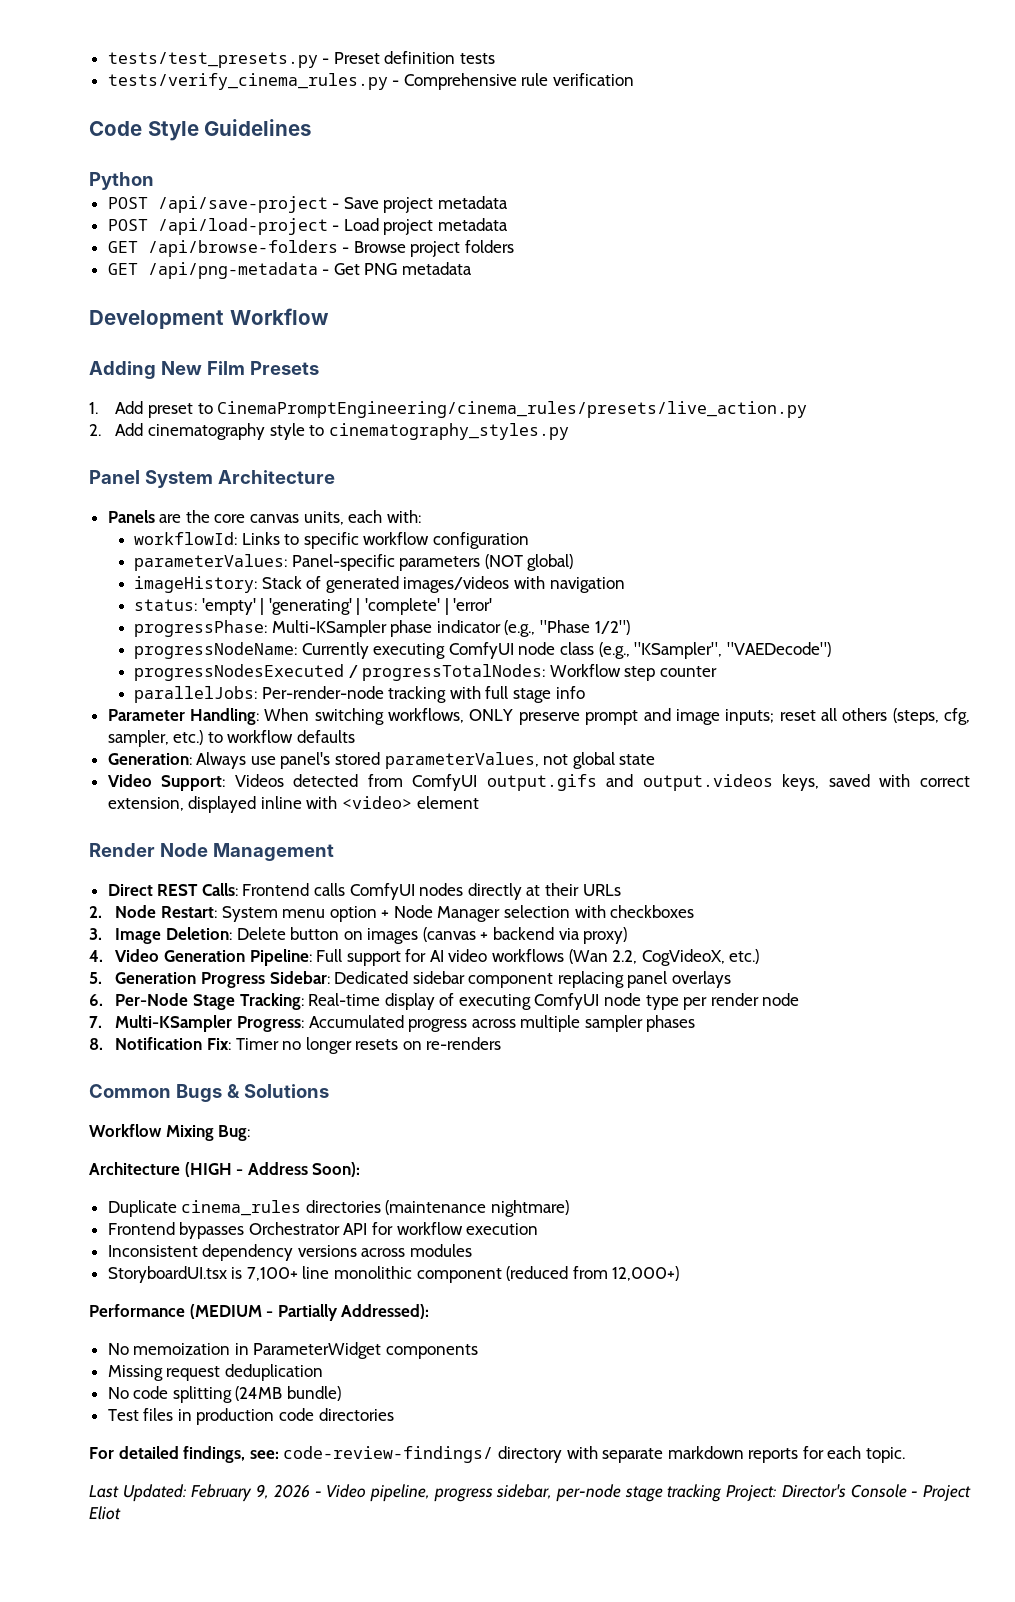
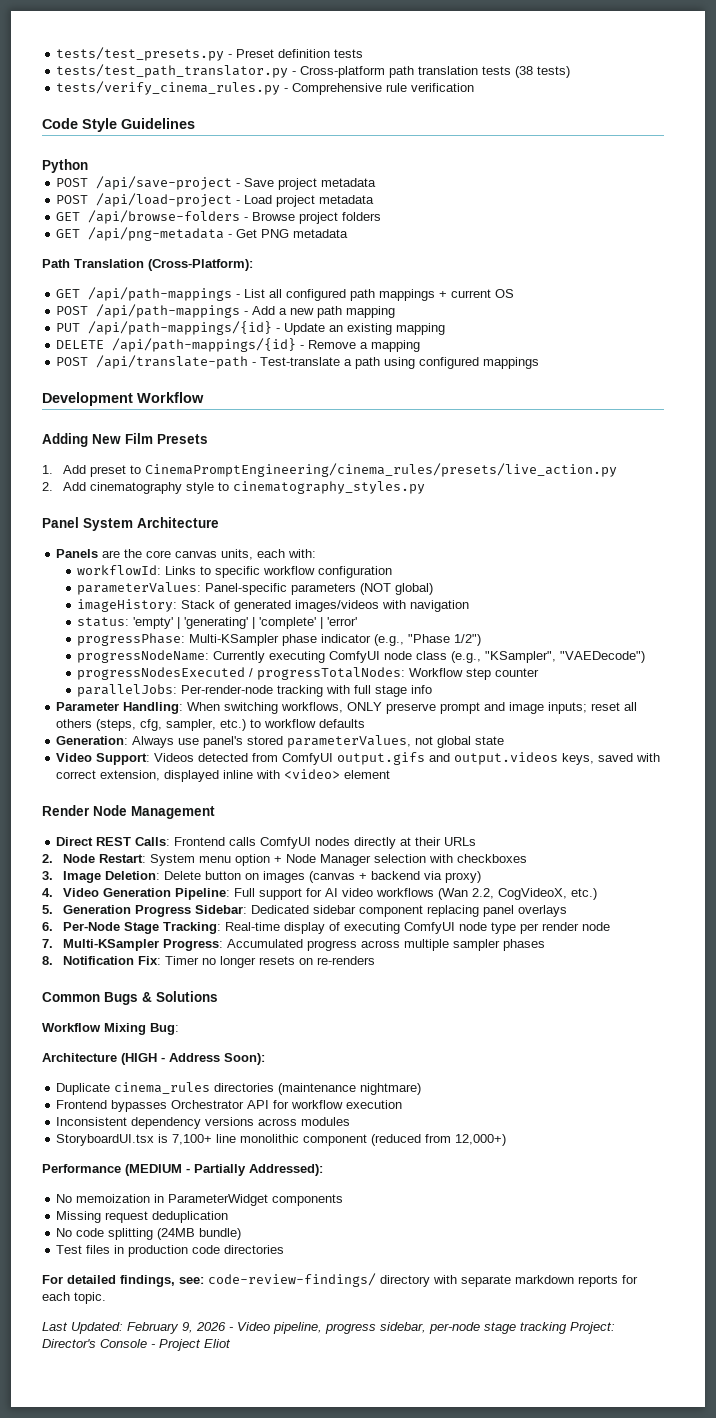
+ tests/test_path_translator.py - Cross-platform path translation tests (38 tests)
+ Path Translation (Cross-Platform):
+ GET /api/path-mappings - List all configured path mappings + current OS
+ POST /api/path-mappings - Add a new path mapping
+ PUT /api/path-mappings/{id} - Update an existing mapping
+ DELETE /api/path-mappings/{id} - Remove a mapping
+ POST /api/translate-path - Test-translate a path using configured mappings

